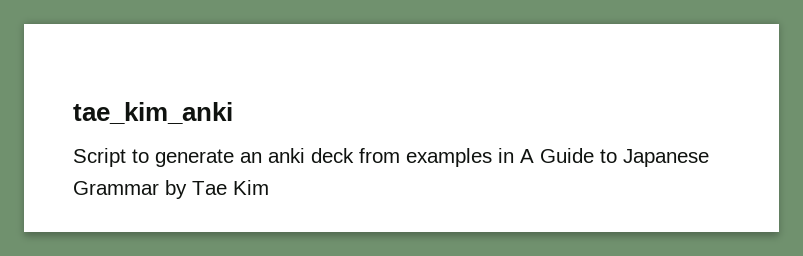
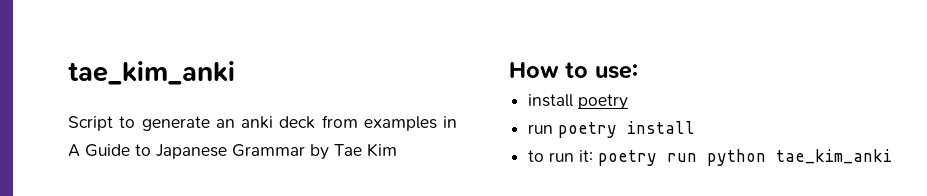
+ How to use:
+ install poetry
+ run poetry install
+ to run it: poetry run python tae_kim_anki

